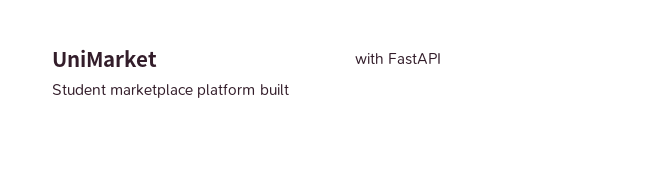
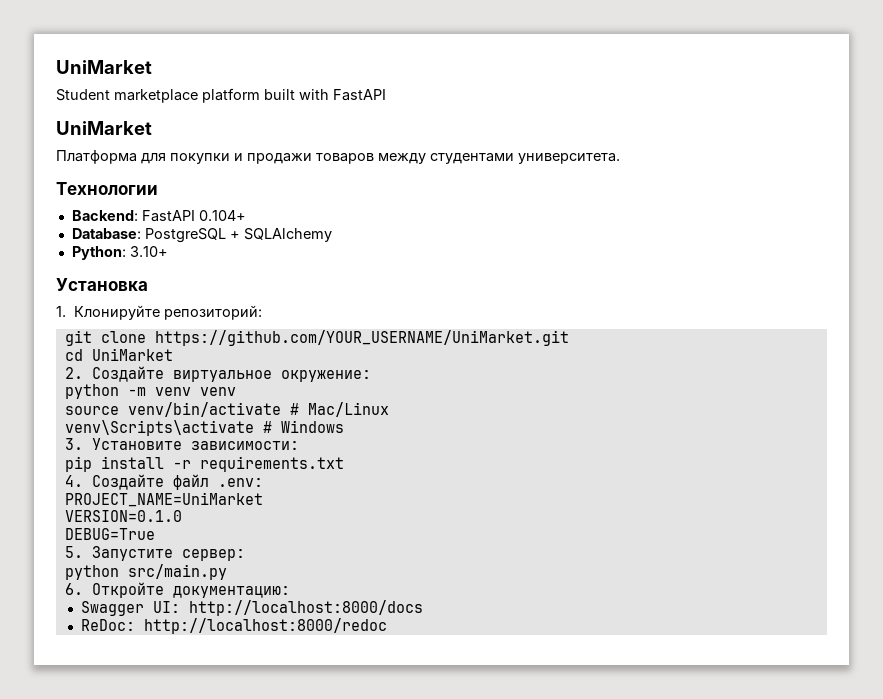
  Student marketplace platform built with FastAPI
+ UniMarket
+ Платформа для покупки и продажи товаров между студентами университета.
+ Технологии
+ Backend: FastAPI 0.104+
+ Database: PostgreSQL + SQLAlchemy
+ Python: 3.10+
+ Установка
+ 1. Клонируйте репозиторий:
+ git clone https://github.com/YOUR_USERNAME/UniMarket.git
+ cd UniMarket
+ 2. Создайте виртуальное окружение:
+ python -m venv venv
+ source venv/bin/activate # Mac/Linux
+ venv\Scripts\activate # Windows
+ 3. Установите зависимости:
+ pip install -r requirements.txt
+ 4. Создайте файл .env:
+ PROJECT_NAME=UniMarket
+ VERSION=0.1.0
+ DEBUG=True
+ 5. Запустите сервер:
+ python src/main.py
+ 6. Откройте документацию:
+ Swagger UI: http://localhost:8000/docs
+ ReDoc: http://localhost:8000/redoc

